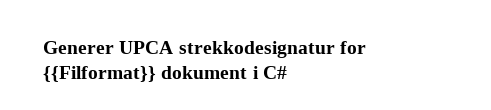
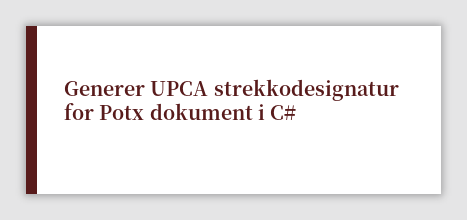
- Generer UPCA strekkodesignatur for {{Filformat}} dokument i C#
+ Generer UPCA strekkodesignatur for Potx dokument i C#

